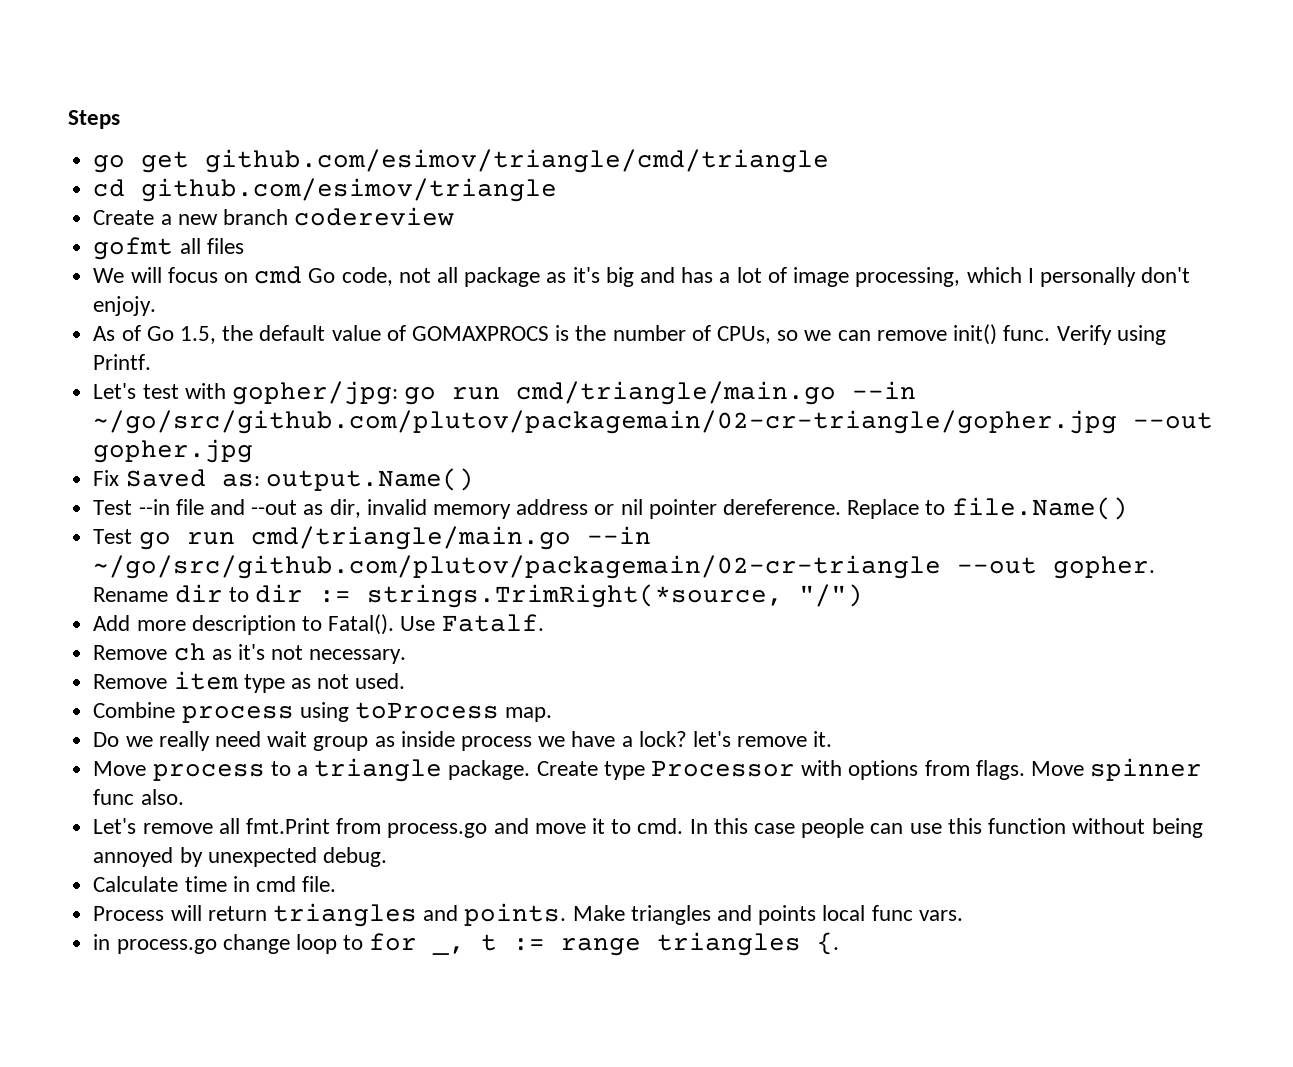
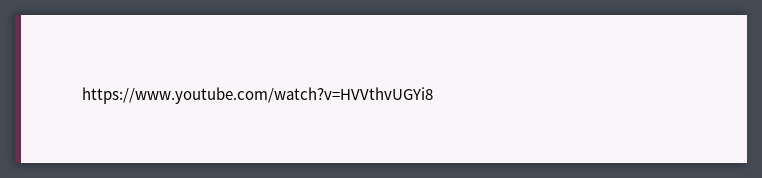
- Steps
- go get github.com/esimov/triangle/cmd/triangle
- cd github.com/esimov/triangle
- Create a new branch codereview
- gofmt all files
- We will focus on cmd Go code, not all package as it's big and has a lot of image processing, which I personally don't enjojy.
- As of Go 1.5, the default value of GOMAXPROCS is the number of CPUs, so we can remove init() func. Verify using Printf.
- Let's test with gopher/jpg: go run cmd/triangle/main.go --in ~/go/src/github.com/plutov/packagemain/02-cr-triangle/gopher.jpg --out gopher.jpg
- Fix Saved as: output.Name()
- Test --in file and --out as dir, invalid memory address or nil pointer dereference. Replace to file.Name()
- Test go run cmd/triangle/main.go --in ~/go/src/github.com/plutov/packagemain/02-cr-triangle --out gopher. Rename dir to dir := strings.TrimRight(*source, "/")
- Add more description to Fatal(). Use Fatalf.
- Remove ch as it's not necessary.
- Remove item type as not used.
- Combine process using toProcess map.
- Do we really need wait group as inside process we have a lock? let's remove it.
- Move process to a triangle package. Create type Processor with options from flags. Move spinner func also.
- Let's remove all fmt.Print from process.go and move it to cmd. In this case people can use this function without being annoyed by unexpected debug.
- Calculate time in cmd file.
- Process will return triangles and points. Make triangles and points local func vars.
- in process.go change loop to for _, t := range triangles {.
+ https://www.youtube.com/watch?v=HVVthvUGYi8

